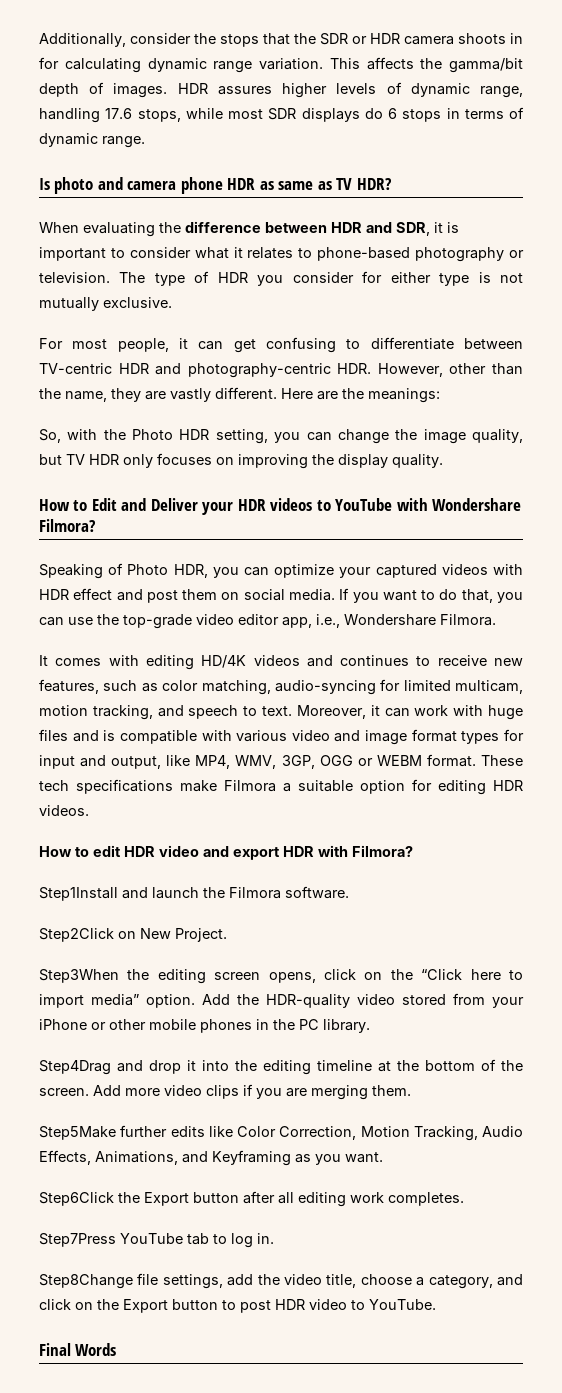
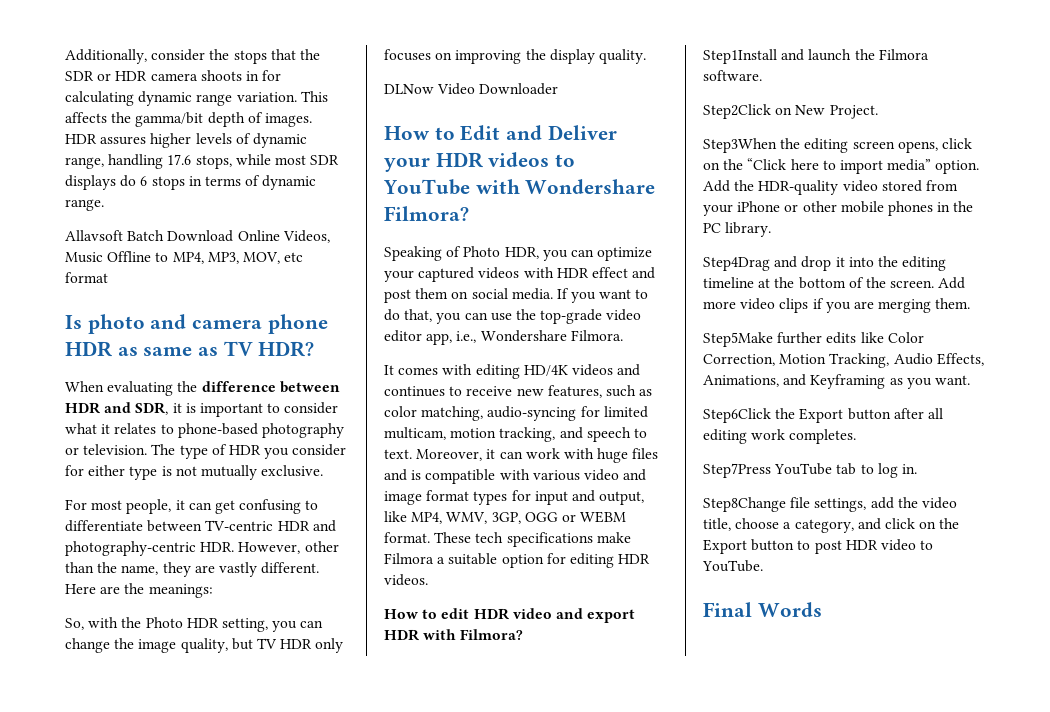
+ Allavsoft Batch Download Online Videos, Music Offline to MP4, MP3, MOV, etc format
+ DLNow Video Downloader

